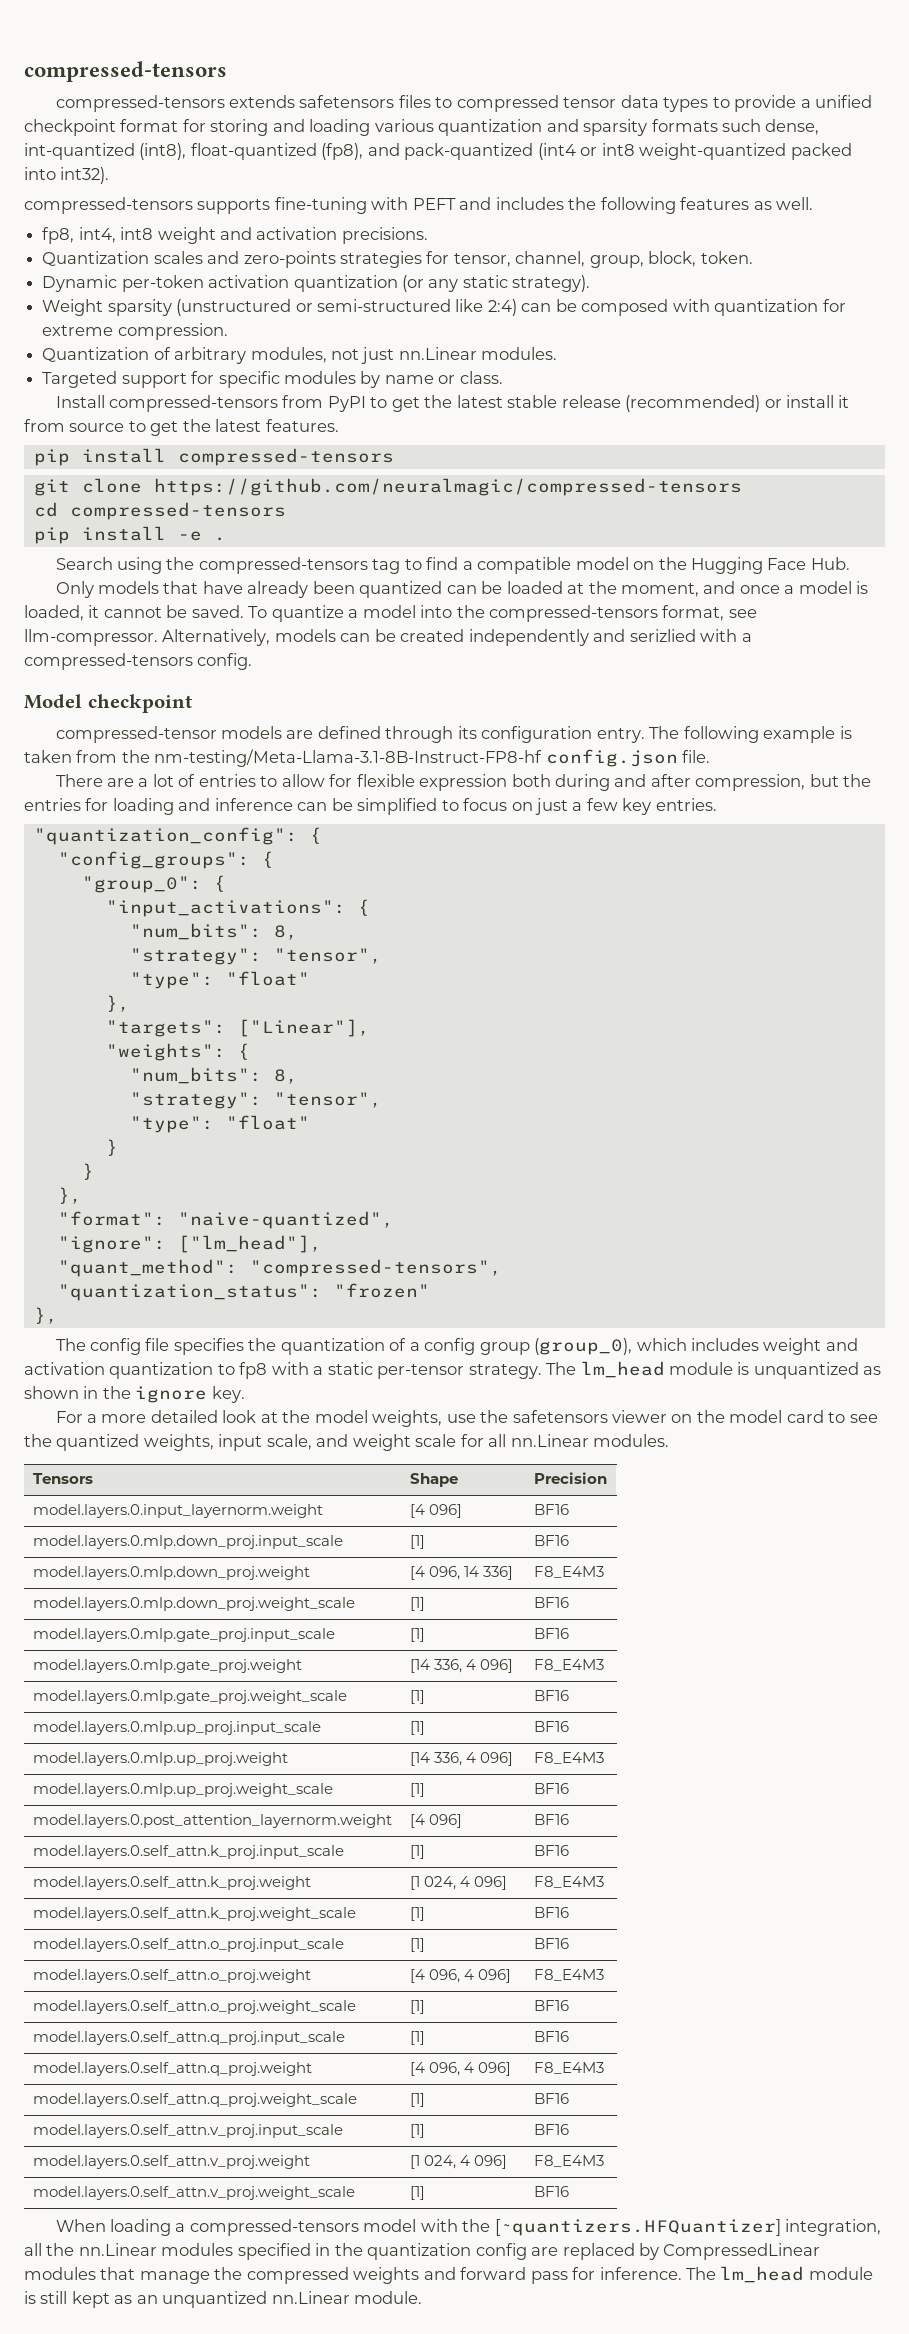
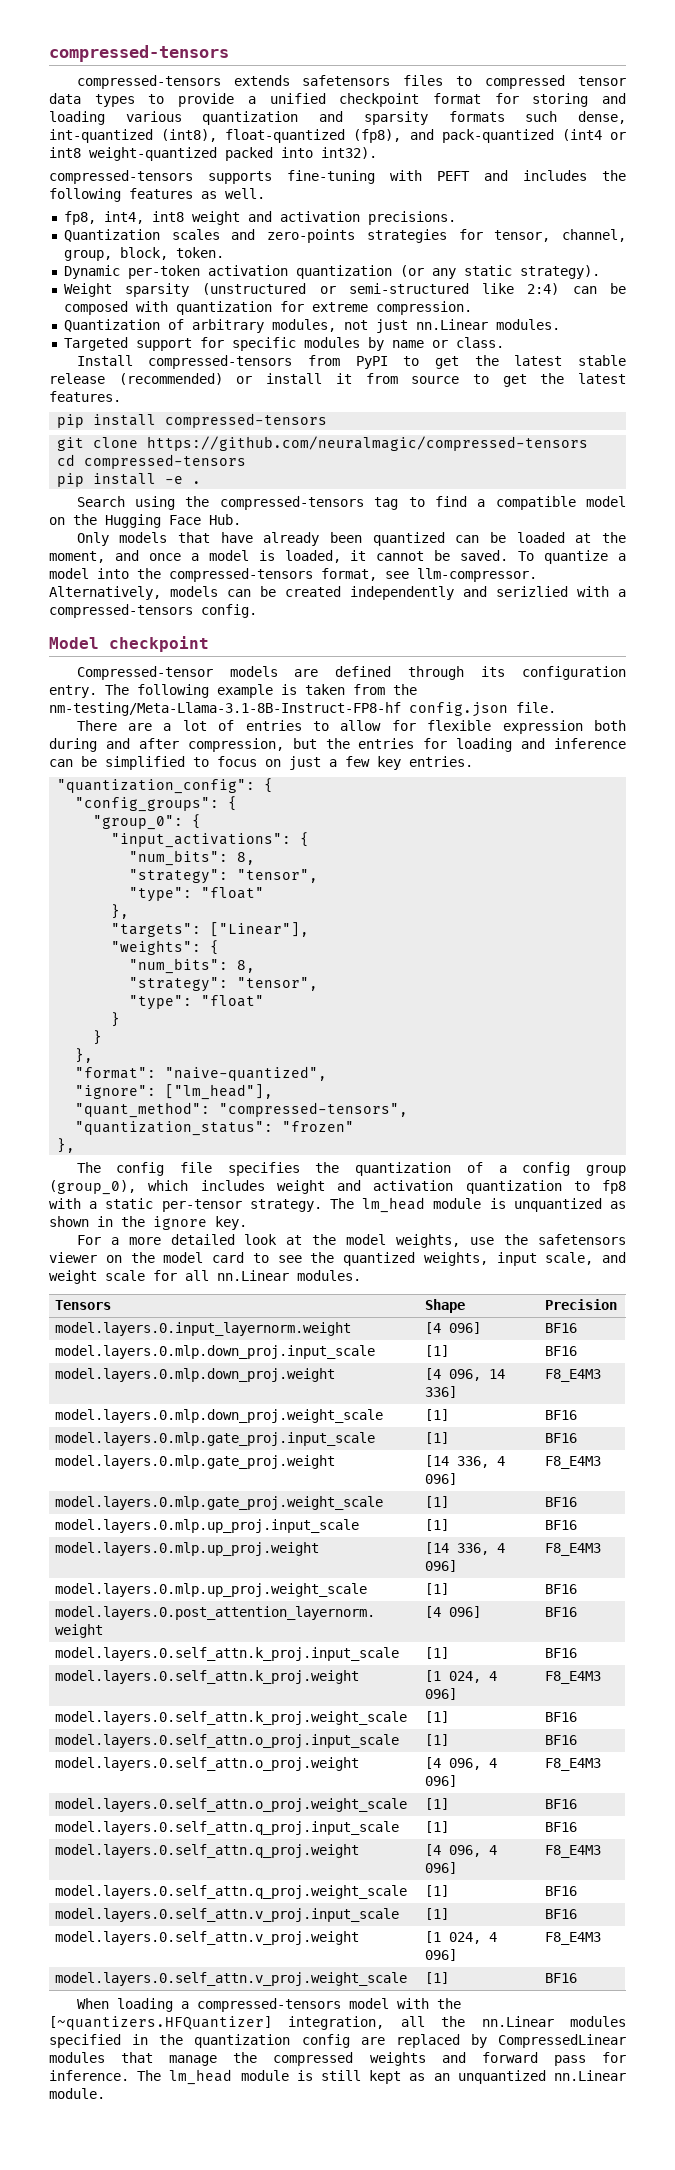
- compressed-tensor models are defined through its configuration entry.
+ Compressed-tensor models are defined through its configuration entry.

